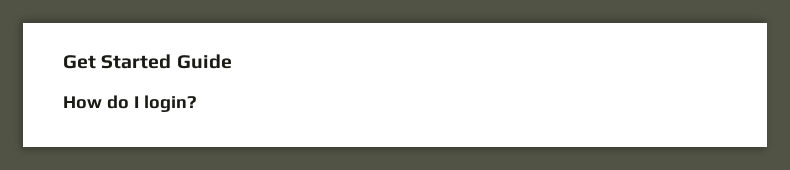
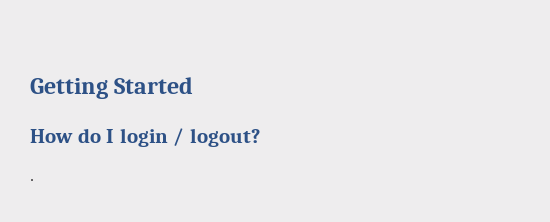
- Get Started Guide
+ Getting Started
- How do I login?
+ How do I login / logout?
+ .

